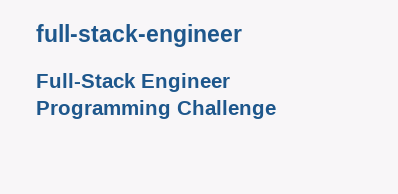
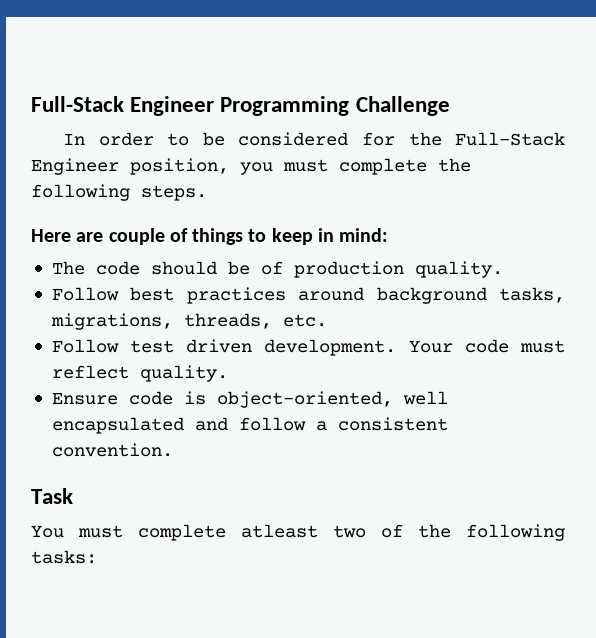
- full-stack-engineer
+ In order to be considered for the Full-Stack Engineer position, you must complete the following steps.
+ Here are couple of things to keep in mind:
+ The code should be of production quality.
+ Follow best practices around background tasks, migrations, threads, etc.
+ Follow test driven development. Your code must reflect quality.
+ Ensure code is object-oriented, well encapsulated and follow a consistent convention.
+ Task
+ You must complete atleast two of the following tasks:

